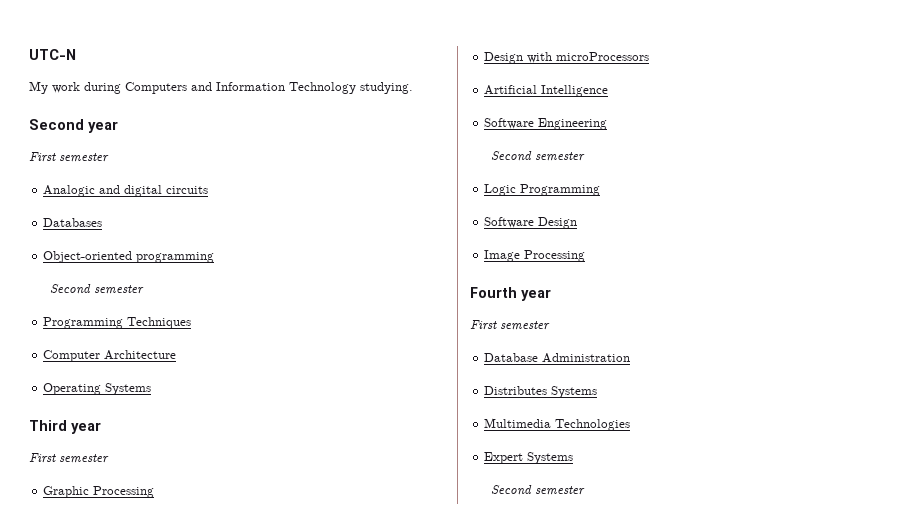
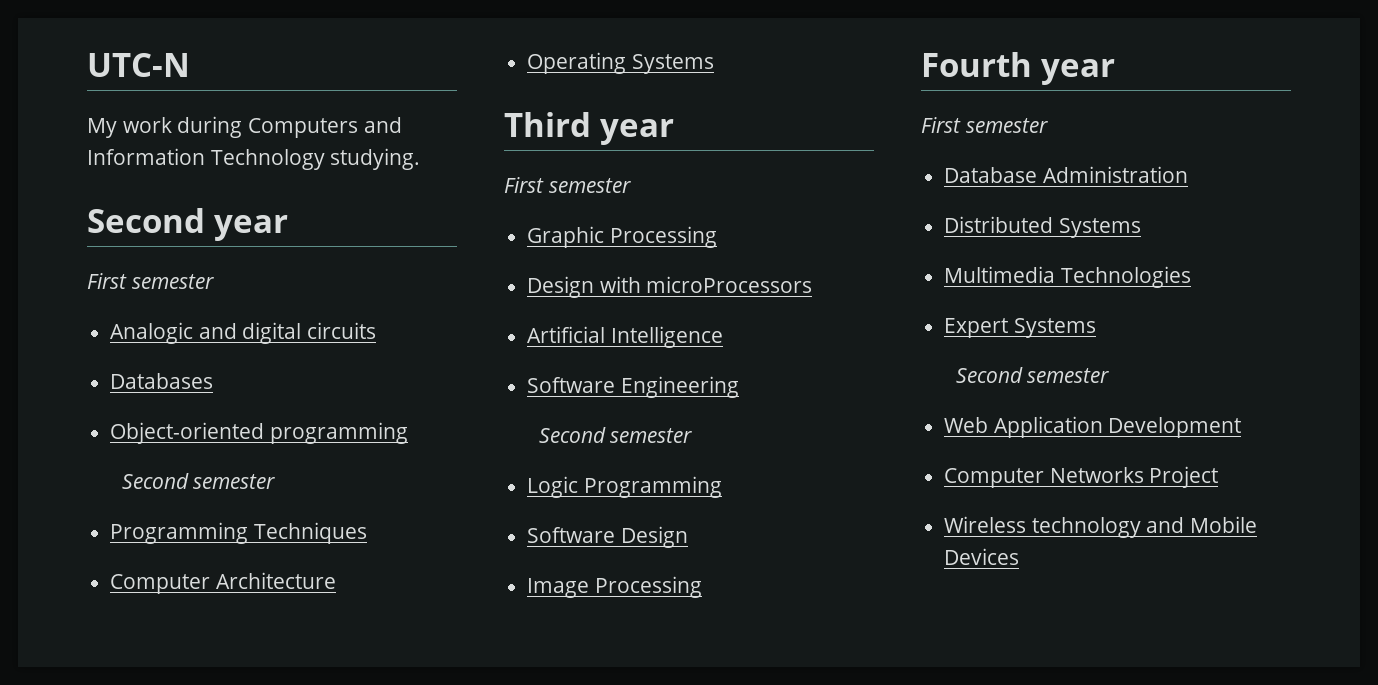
- Distributes Systems
+ Distributed Systems
+ Web Application Development
+ Computer Networks Project
+ Wireless technology and Mobile Devices

